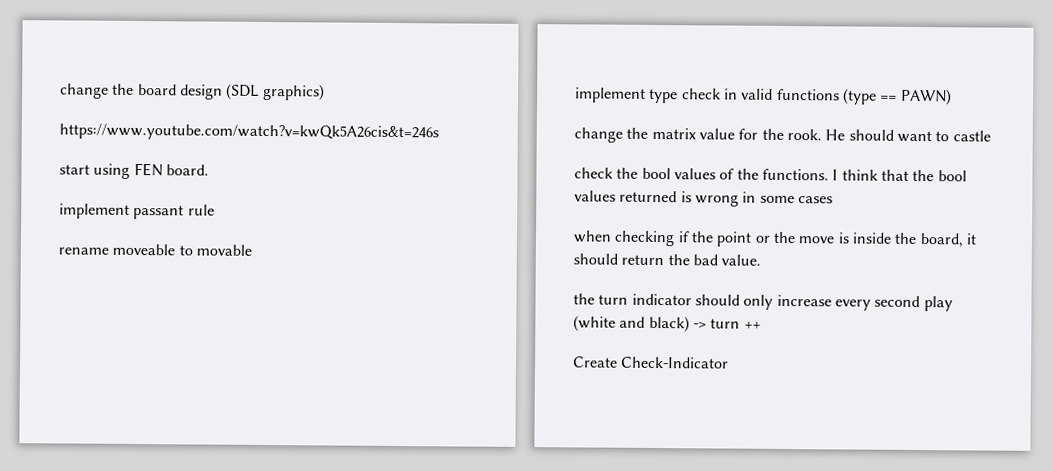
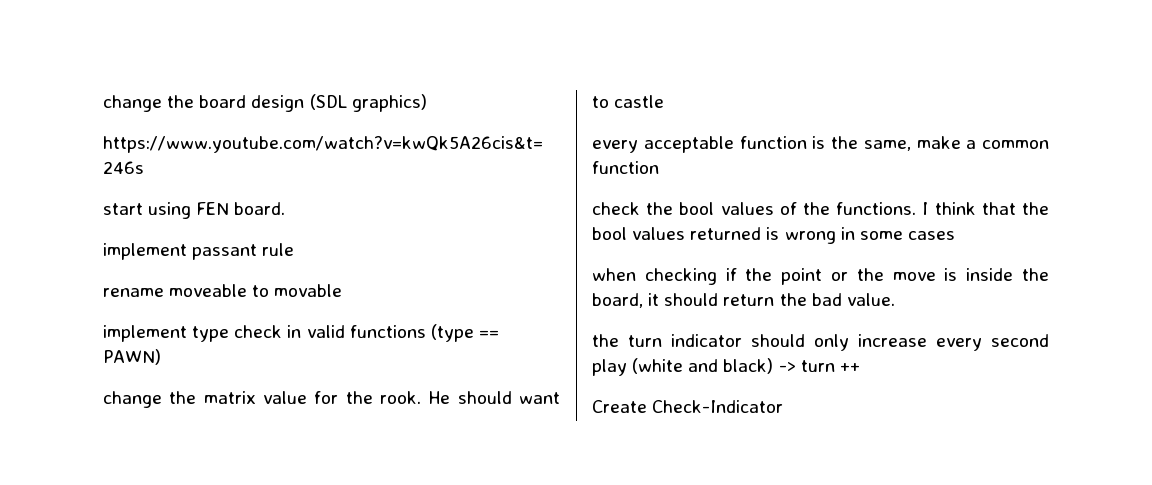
+ every acceptable function is the same, make a common function

